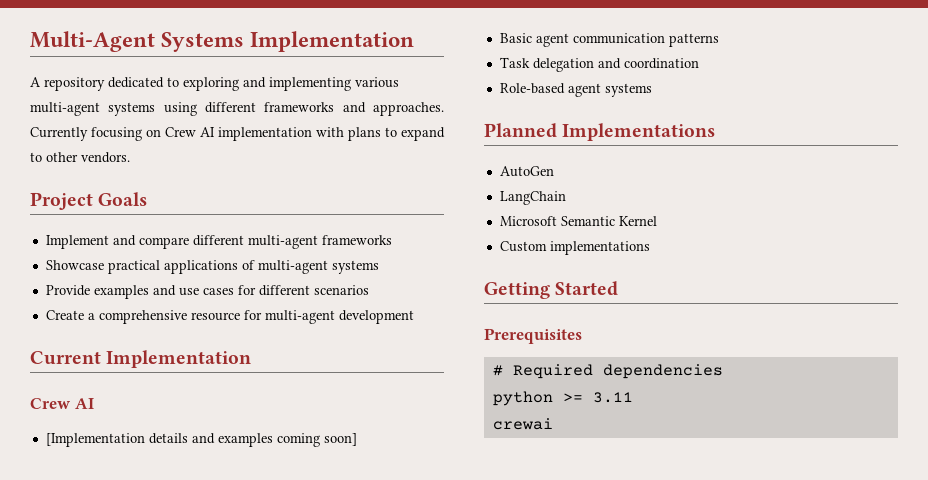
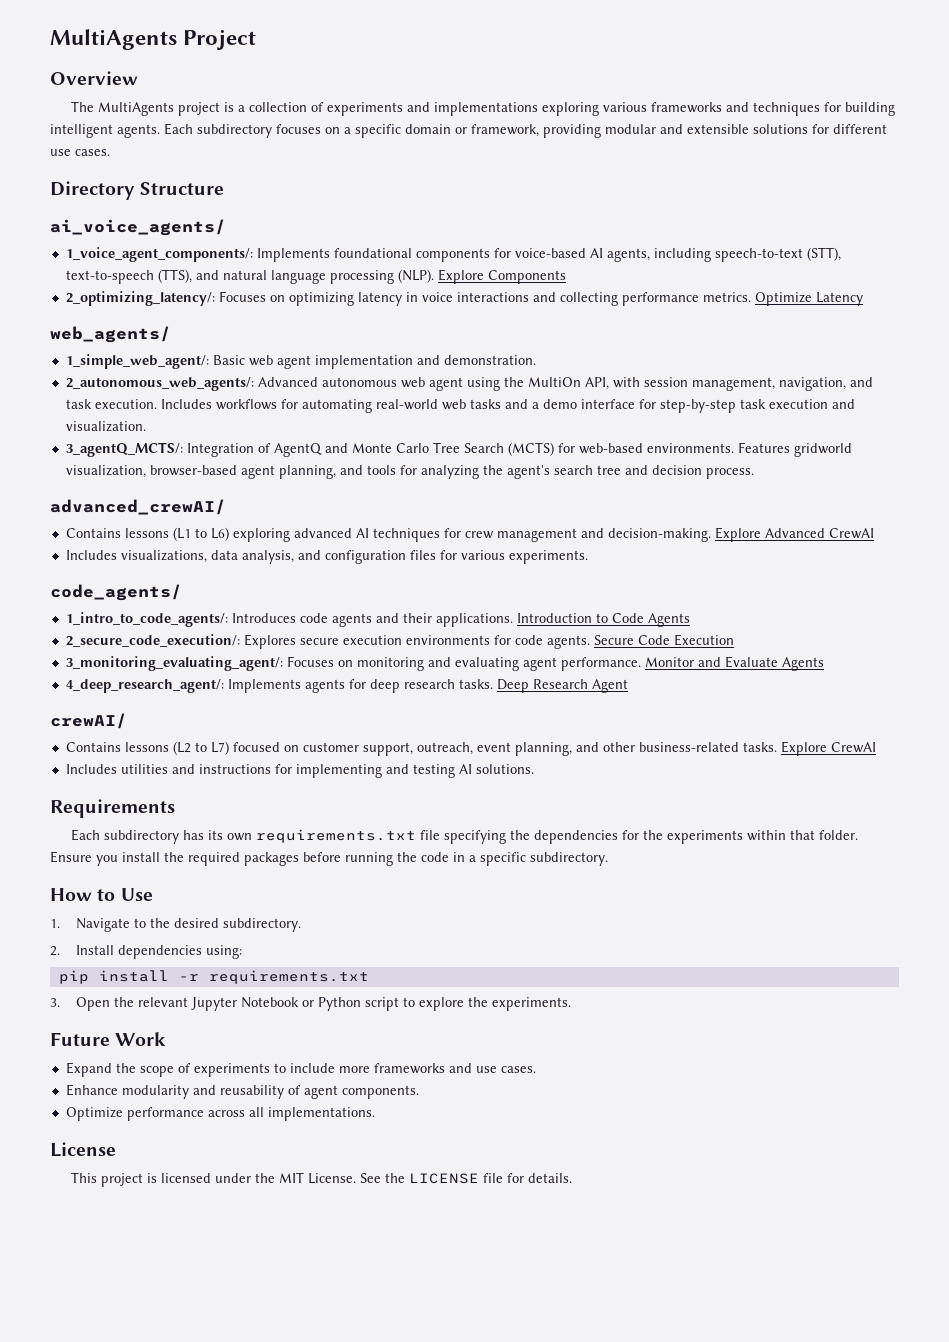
- Multi-Agent Systems Implementation
- A repository dedicated to exploring and implementing various multi-agent systems using different frameworks and approaches. Currently focusing on Crew AI implementation with plans to expand to other vendors.
- Project Goals
- Implement and compare different multi-agent frameworks
- Showcase practical applications of multi-agent systems
- Provide examples and use cases for different scenarios
- Create a comprehensive resource for multi-agent development
- Current Implementation
- Crew AI
- [Implementation details and examples coming soon]
- Basic agent communication patterns
- Task delegation and coordination
- Role-based agent systems
- Planned Implementations
- AutoGen
- LangChain
- Microsoft Semantic Kernel
- Custom implementations
- Getting Started
- Prerequisites
- # Required dependencies
- python >= 3.11
- crewai
+ MultiAgents Project
+ Overview
+ The MultiAgents project is a collection of experiments and implementations exploring various frameworks and techniques for building intelligent agents. Each subdirectory focuses on a specific domain or framework, providing modular and extensible solutions for different use cases.
+ Directory Structure
+ ai_voice_agents/
+ 1_voice_agent_components/: Implements foundational components for voice-based AI agents, including speech-to-text (STT), text-to-speech (TTS), and natural language processing (NLP). Explore Components
+ 2_optimizing_latency/: Focuses on optimizing latency in voice interactions and collecting performance metrics. Optimize Latency
+ web_agents/
+ 1_simple_web_agent/: Basic web agent implementation and demonstration.
+ 2_autonomous_web_agents/: Advanced autonomous web agent using the MultiOn API, with session management, navigation, and task execution. Includes workflows for automating real-world web tasks and a demo interface for step-by-step task execution and visualization.
+ 3_agentQ_MCTS/: Integration of AgentQ and Monte Carlo Tree Search (MCTS) for web-based environments. Features gridworld visualization, browser-based agent planning, and tools for analyzing the agent's search tree and decision process.
+ advanced_crewAI/
+ Contains lessons (L1 to L6) exploring advanced AI techniques for crew management and decision-making. Explore Advanced CrewAI
+ Includes visualizations, data analysis, and configuration files for various experiments.
+ code_agents/
+ 1_intro_to_code_agents/: Introduces code agents and their applications. Introduction to Code Agents
+ 2_secure_code_execution/: Explores secure execution environments for code agents. Secure Code Execution
+ 3_monitoring_evaluating_agent/: Focuses on monitoring and evaluating agent performance. Monitor and Evaluate Agents
+ 4_deep_research_agent/: Implements agents for deep research tasks. Deep Research Agent
+ crewAI/
+ Contains lessons (L2 to L7) focused on customer support, outreach, event planning, and other business-related tasks. Explore CrewAI
+ Includes utilities and instructions for implementing and testing AI solutions.
+ Requirements
+ Each subdirectory has its own requirements.txt file specifying the dependencies for the experiments within that folder. Ensure you install the required packages before running the code in a specific subdirectory.
+ How to Use
+ 1. Navigate to the desired subdirectory.
+ 2. Install dependencies using:
+ pip install -r requirements.txt
+ 3. Open the relevant Jupyter Notebook or Python script to explore the experiments.
+ Future Work
+ Expand the scope of experiments to include more frameworks and use cases.
+ Enhance modularity and reusability of agent components.
+ Optimize performance across all implementations.
+ License
+ This project is licensed under the MIT License. See the LICENSE file for details.

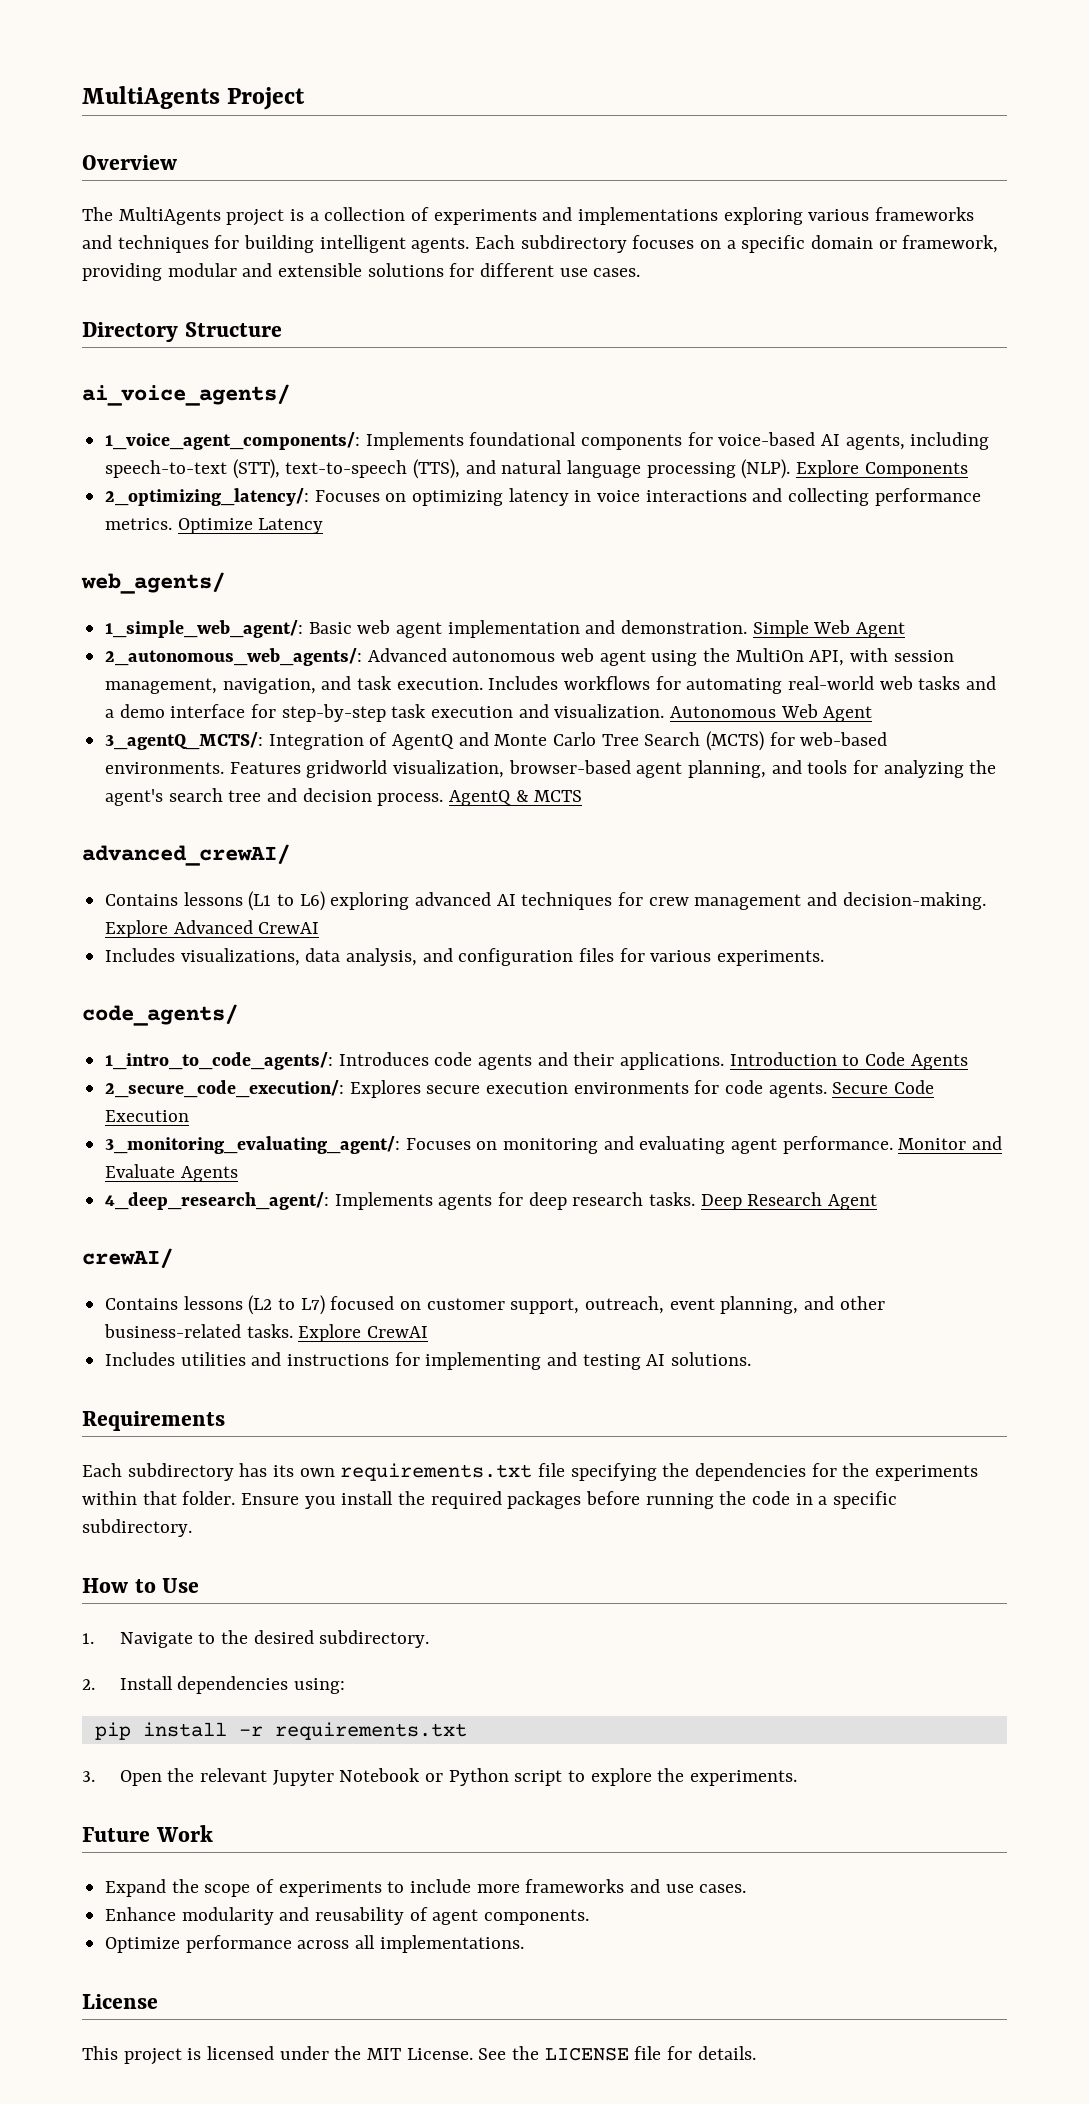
+ Simple Web Agent
+ Autonomous Web Agent
+ AgentQ & MCTS

